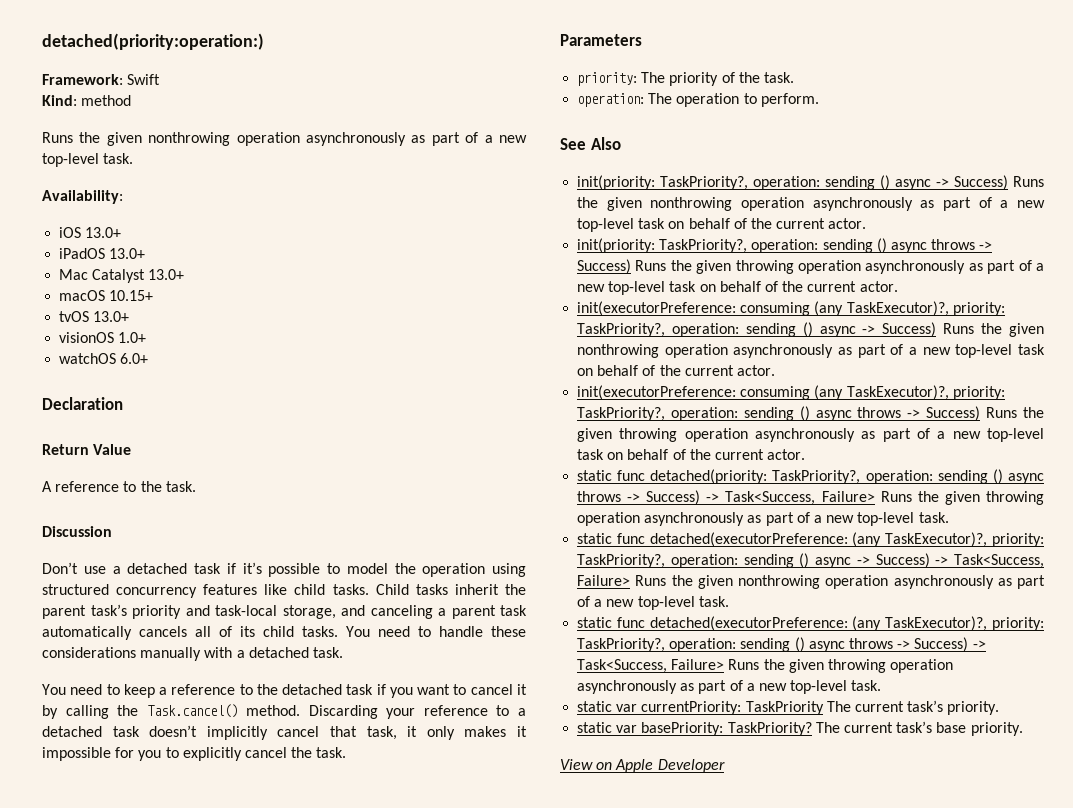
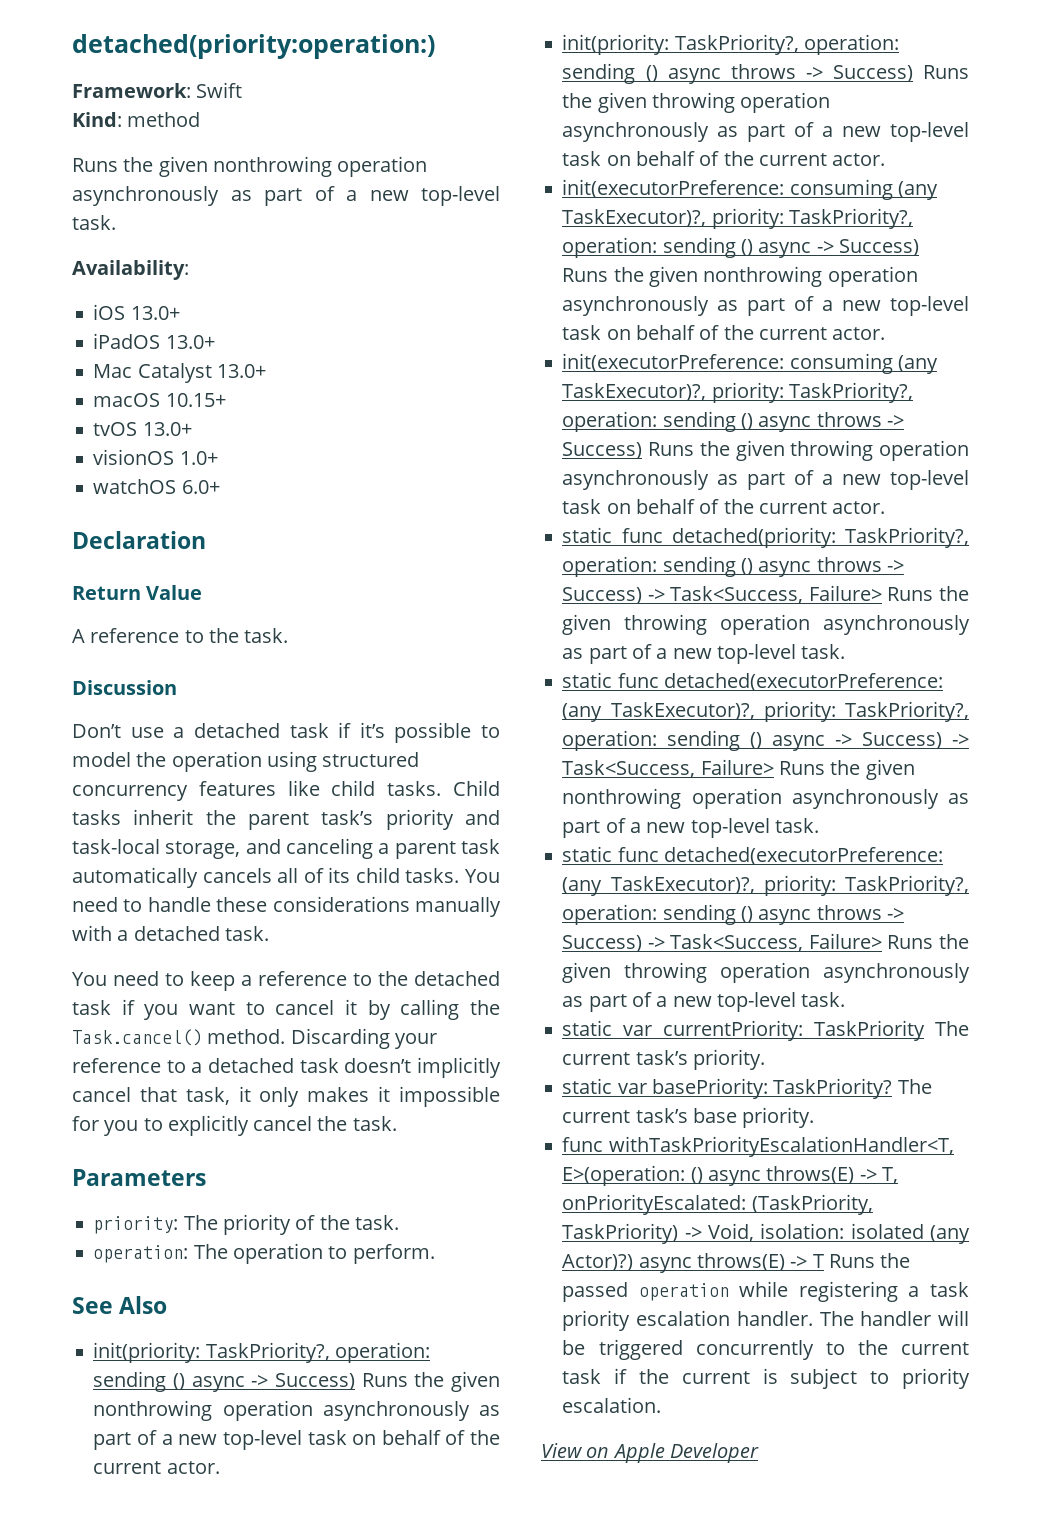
+ func withTaskPriorityEscalationHandler<T, E>(operation: () async throws(E) -> T, onPriorityEscalated: (TaskPriority, TaskPriority) -> Void, isolation: isolated (any Actor)?) async throws(E) -> T Runs the passed operation while registering a task priority escalation handler. The handler will be triggered concurrently to the current task if the current is subject to priority escalation.

